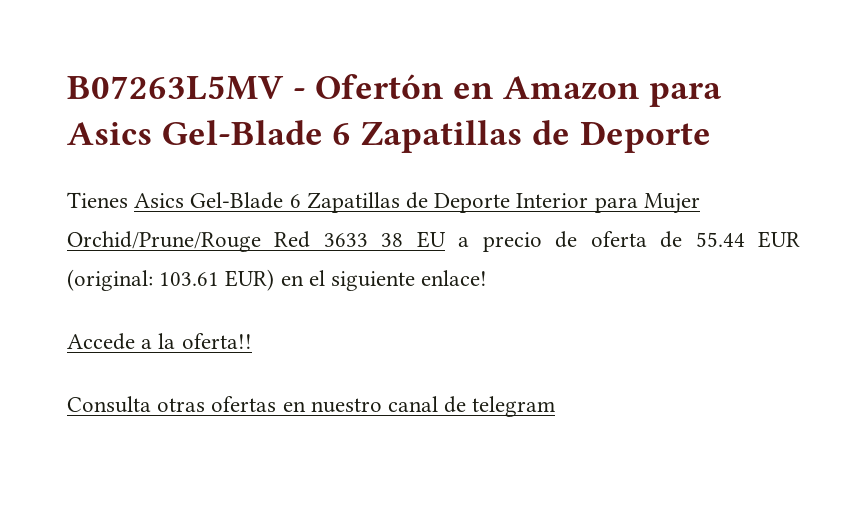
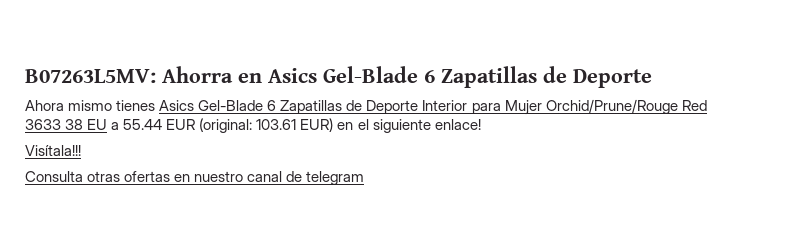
- B07263L5MV - Ofertón en Amazon para Asics Gel-Blade 6 Zapatillas de Deporte
+ B07263L5MV: Ahorra en Asics Gel-Blade 6 Zapatillas de Deporte
- Tienes Asics Gel-Blade 6 Zapatillas de Deporte Interior para Mujer Orchid/Prune/Rouge Red 3633 38 EU a precio de oferta de 55.44 EUR (original: 103.61 EUR) en el siguiente enlace!
+ Ahora mismo tienes Asics Gel-Blade 6 Zapatillas de Deporte Interior para Mujer Orchid/Prune/Rouge Red 3633 38 EU a 55.44 EUR (original: 103.61 EUR) en el siguiente enlace!
- Accede a la oferta!!
+ Visítala!!!

